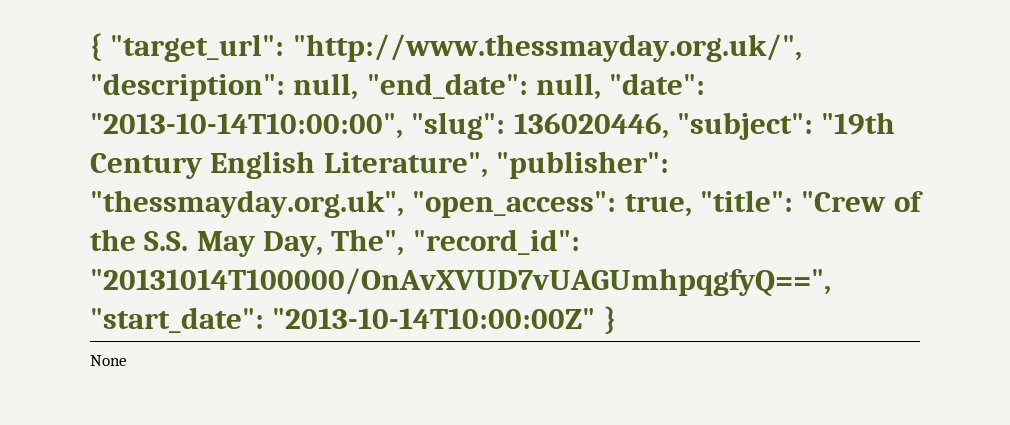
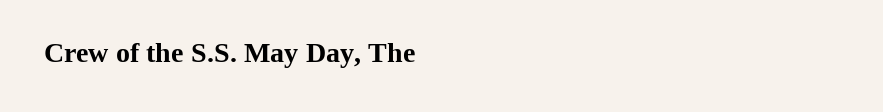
- { "target_url": "http://www.thessmayday.org.uk/", "description": null, "end_date": null, "date": "2013-10-14T10:00:00", "slug": 136020446, "subject": "19th Century English Literature", "publisher": "thessmayday.org.uk", "open_access": true, "title": "Crew of the S.S. May Day, The", "record_id": "20131014T100000/OnAvXVUD7vUAGUmhpqgfyQ==", "start_date": "2013-10-14T10:00:00Z" }
- None
+ Crew of the S.S. May Day, The

